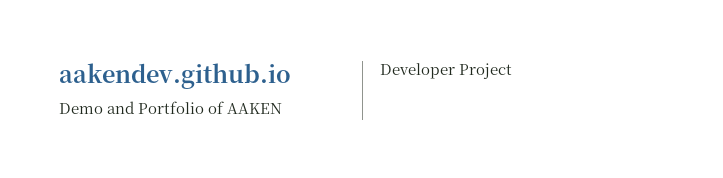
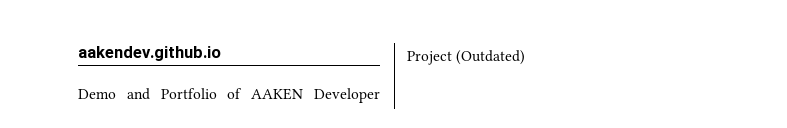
- Demo and Portfolio of AAKEN Developer Project
+ Demo and Portfolio of AAKEN Developer Project (Outdated)

